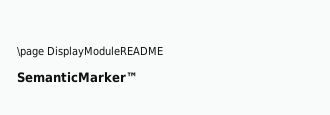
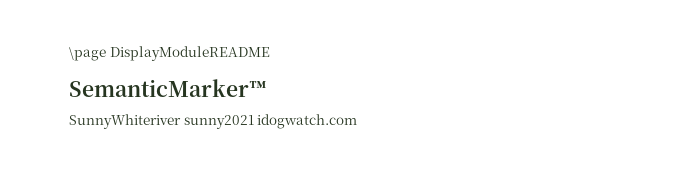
+ SunnyWhiteriver sunny2021 idogwatch.com

